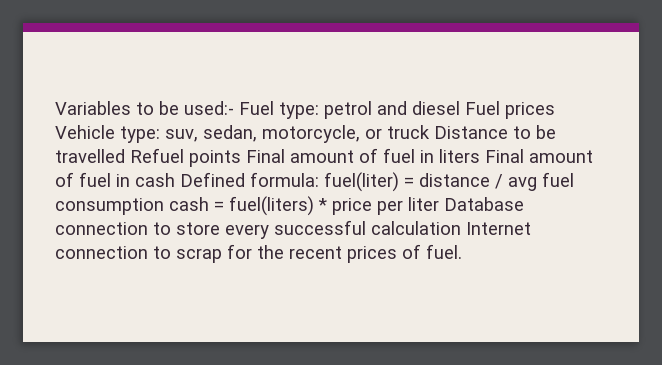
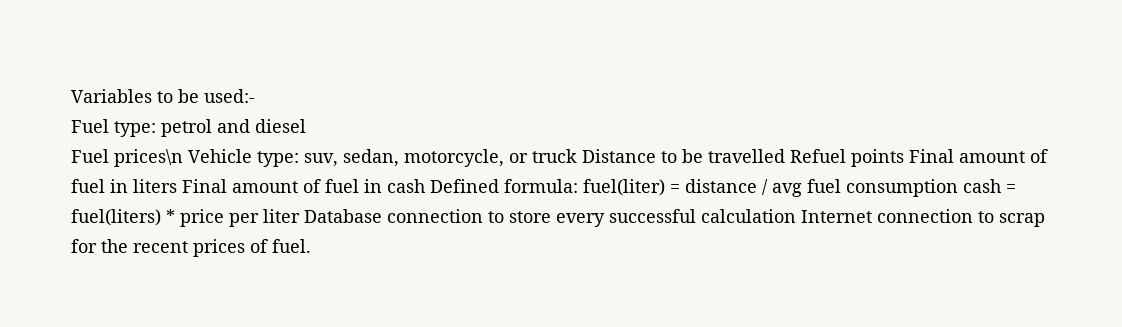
- Variables to be used:- Fuel type:
+ Variables to be used:-
+ Fuel type:
- petrol and diesel Fuel prices Vehicle type:
+ petrol and diesel
+ Fuel prices\n Vehicle type:

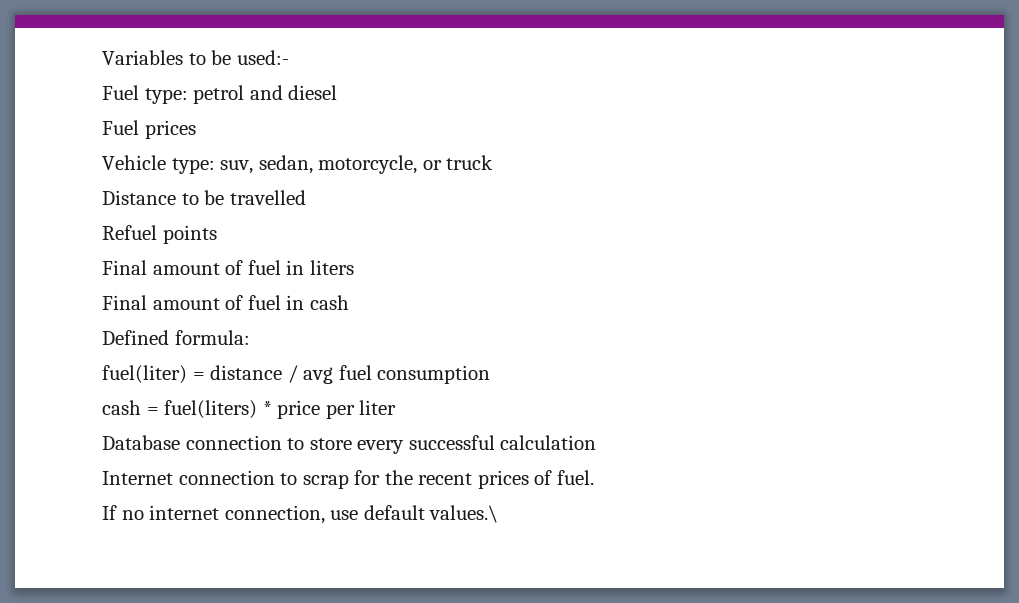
- Fuel prices\n Vehicle type: suv, sedan, motorcycle, or truck Distance to be travelled Refuel points Final amount of fuel in liters Final amount of fuel in cash Defined formula: fuel(liter) = distance / avg fuel consumption cash = fuel(liters) * price per liter Database connection to store every successful calculation Internet connection to scrap for the recent prices of fuel.
+ Fuel prices
+ Vehicle type: suv, sedan, motorcycle, or truck
+ Distance to be travelled
+ Refuel points
+ Final amount of fuel in liters
+ Final amount of fuel in cash
+ Defined formula:
+ fuel(liter) = distance / avg fuel consumption
+ cash = fuel(liters) * price per liter
+ Database connection to store every successful calculation
+ Internet connection to scrap for the recent prices of fuel.
+ If no internet connection, use default values.\

